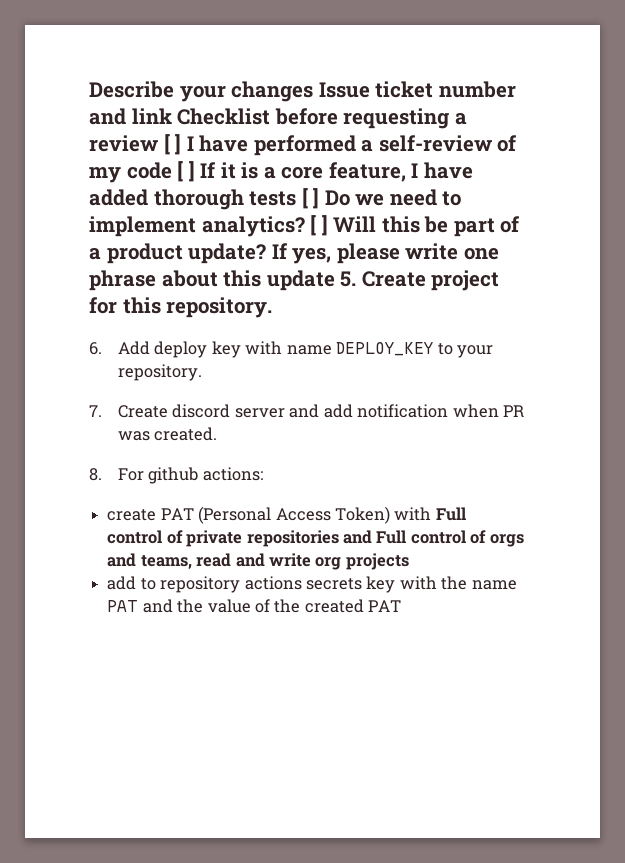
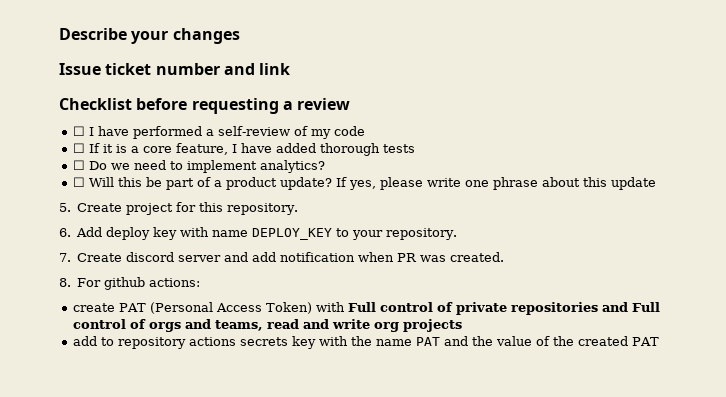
- Describe your changes Issue ticket number and link Checklist before requesting a review [ ] I have performed a self-review of my code [ ] If it is a core feature, I have added thorough tests [ ] Do we need to implement analytics? [ ] Will this be part of a product update?
+ Describe your changes
+ Issue ticket number and link
+ Checklist before requesting a review
+ ☐ I have performed a self-review of my code
+ ☐ If it is a core feature, I have added thorough tests
+ ☐ Do we need to implement analytics?
+ ☐ Will this be part of a product update?
- If yes, please write one phrase about this update 5. Create project for this repository.
+ If yes, please write one phrase about this update
+ 5. Create project for this repository.

